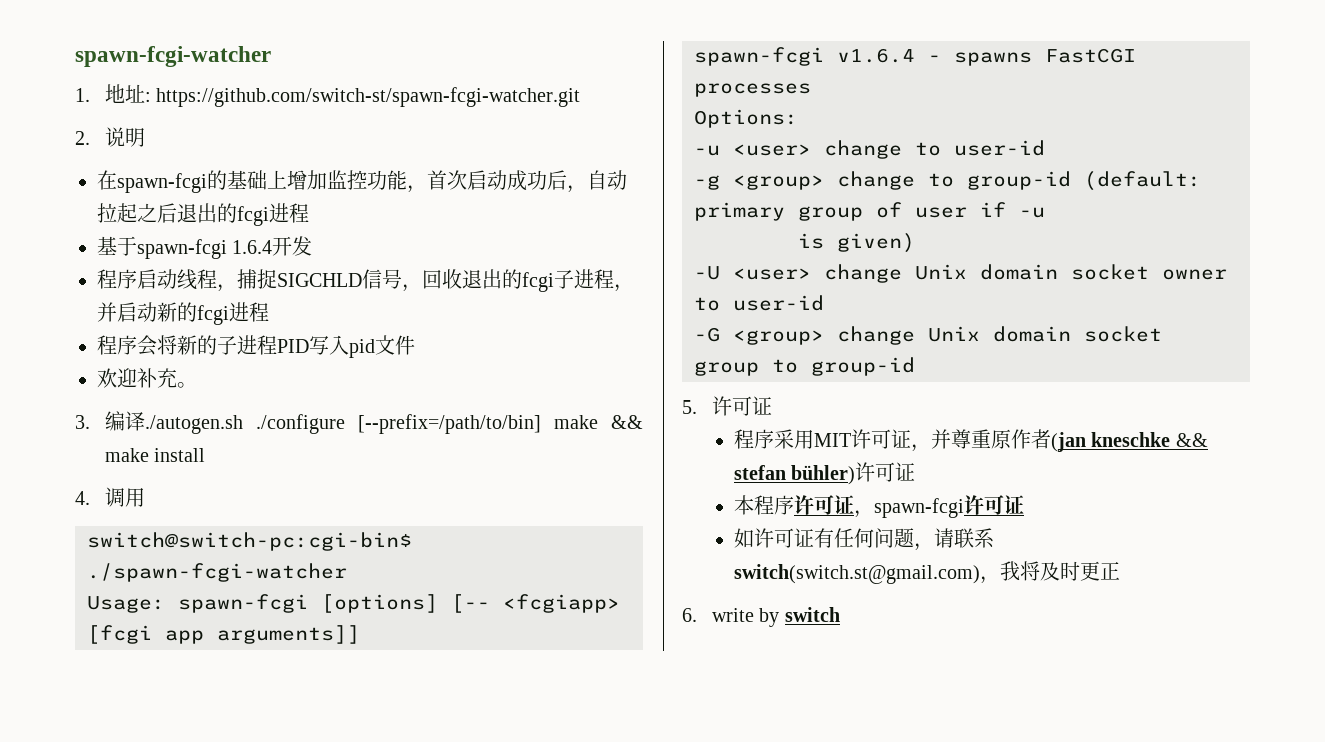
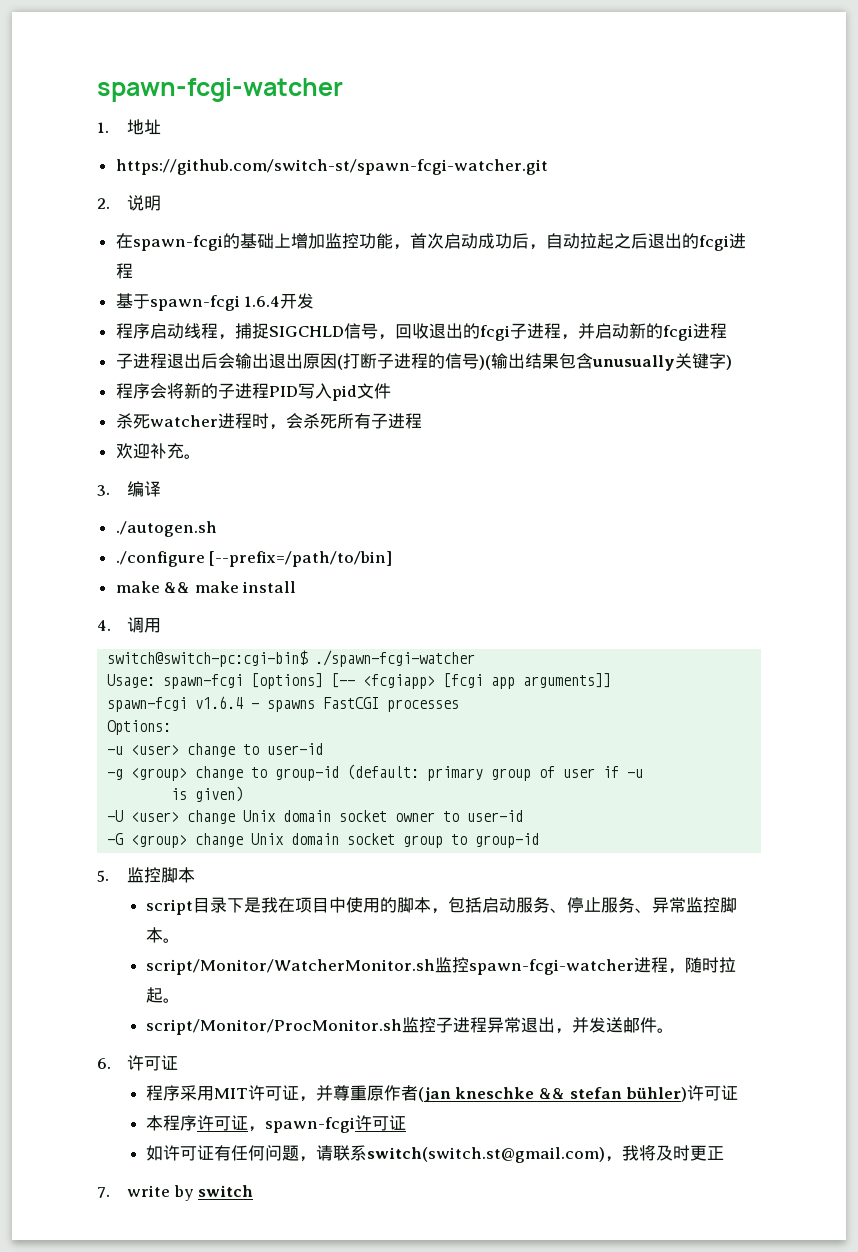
- 1.地址: https://github.com/switch-st/spawn-fcgi-watcher.git
+ 1.地址
+ https://github.com/switch-st/spawn-fcgi-watcher.git
+ 子进程退出后会输出退出原因(打断子进程的信号)(输出结果包含unusually关键字)
+ 杀死watcher进程时，会杀死所有子进程
- 3.编译./autogen.sh ./configure [--prefix=/path/to/bin] make && make install
+ 3.编译
+ ./autogen.sh
+ ./configure [--prefix=/path/to/bin]
+ make && make install
- 5.许可证
+ 5.监控脚本
+ script目录下是我在项目中使用的脚本，包括启动服务、停止服务、异常监控脚本。
+ script/Monitor/WatcherMonitor.sh监控spawn-fcgi-watcher进程，随时拉起。
+ script/Monitor/ProcMonitor.sh监控子进程异常退出，并发送邮件。
+ 6.许可证
- 6. write by switch
+ 7. write by switch

